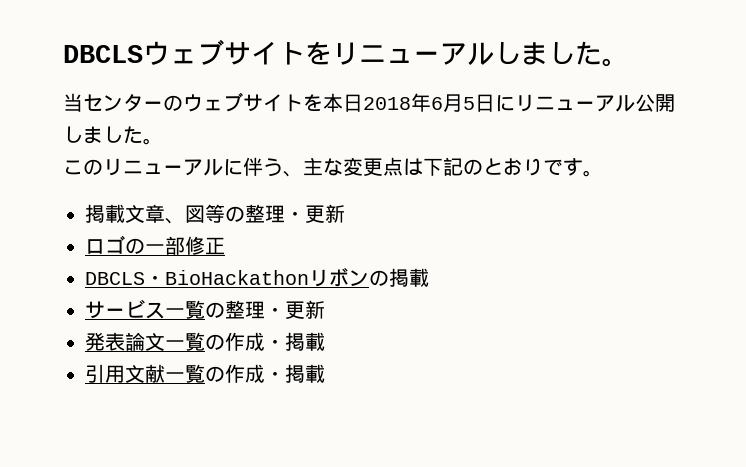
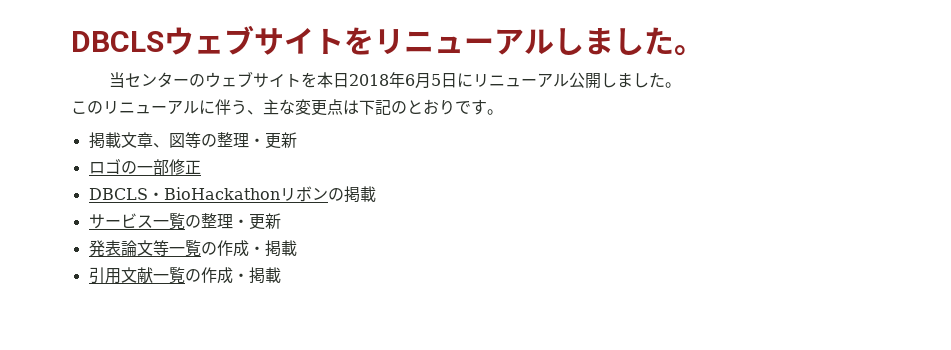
- 発表論文一覧の作成・掲載
+ 発表論文等一覧の作成・掲載

